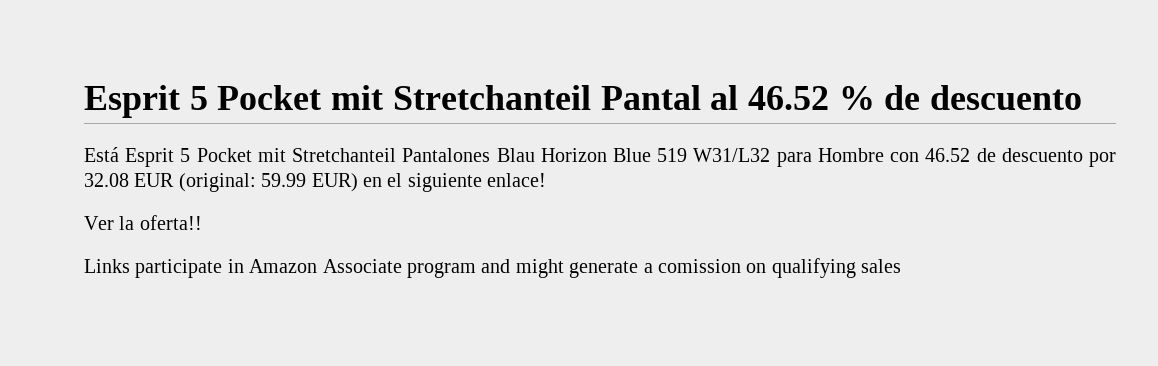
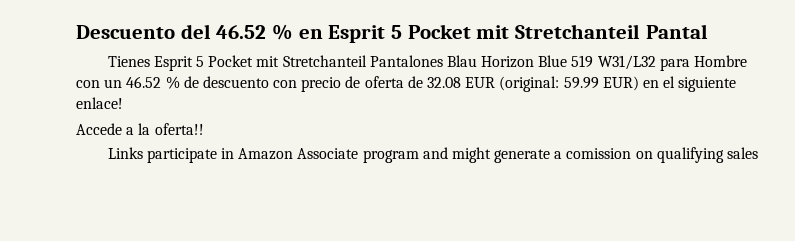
- Esprit 5 Pocket mit Stretchanteil Pantal al 46.52 % de descuento
- Está Esprit 5 Pocket mit Stretchanteil Pantalones Blau Horizon Blue 519 W31/L32 para Hombre con 46.52 de descuento por 32.08 EUR (original: 59.99 EUR) en el siguiente enlace!
+ Descuento del 46.52 % en Esprit 5 Pocket mit Stretchanteil Pantal
+ Tienes Esprit 5 Pocket mit Stretchanteil Pantalones Blau Horizon Blue 519 W31/L32 para Hombre con un 46.52 % de descuento con precio de oferta de 32.08 EUR (original: 59.99 EUR) en el siguiente enlace!
- Ver la oferta!!
+ Accede a la oferta!!

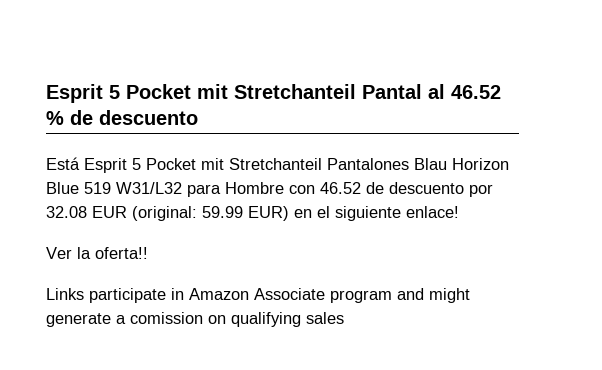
- Descuento del 46.52 % en Esprit 5 Pocket mit Stretchanteil Pantal
- Tienes Esprit 5 Pocket mit Stretchanteil Pantalones Blau Horizon Blue 519 W31/L32 para Hombre con un 46.52 % de descuento con precio de oferta de 32.08 EUR (original: 59.99 EUR) en el siguiente enlace!
+ Esprit 5 Pocket mit Stretchanteil Pantal al 46.52 % de descuento
+ Está Esprit 5 Pocket mit Stretchanteil Pantalones Blau Horizon Blue 519 W31/L32 para Hombre con 46.52 de descuento por 32.08 EUR (original: 59.99 EUR) en el siguiente enlace!
- Accede a la oferta!!
+ Ver la oferta!!

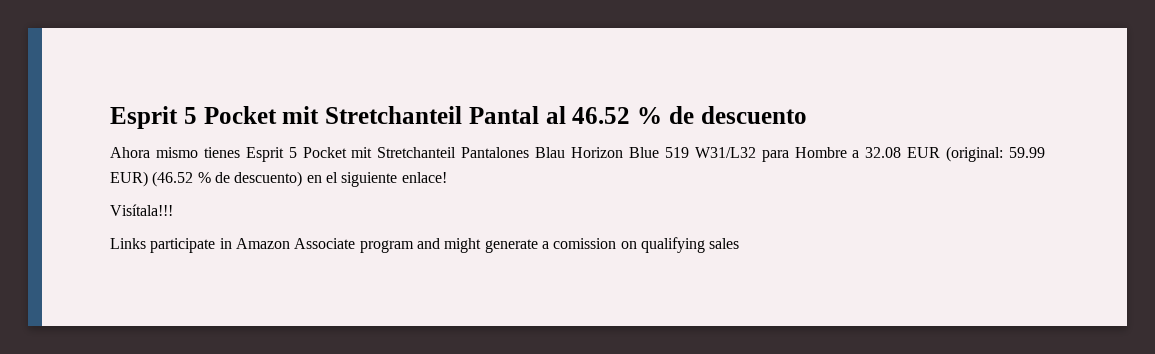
- Está Esprit 5 Pocket mit Stretchanteil Pantalones Blau Horizon Blue 519 W31/L32 para Hombre con 46.52 de descuento por 32.08 EUR (original: 59.99 EUR) en el siguiente enlace!
+ Ahora mismo tienes Esprit 5 Pocket mit Stretchanteil Pantalones Blau Horizon Blue 519 W31/L32 para Hombre a 32.08 EUR (original: 59.99 EUR) (46.52 % de descuento) en el siguiente enlace!
- Ver la oferta!!
+ Visítala!!!

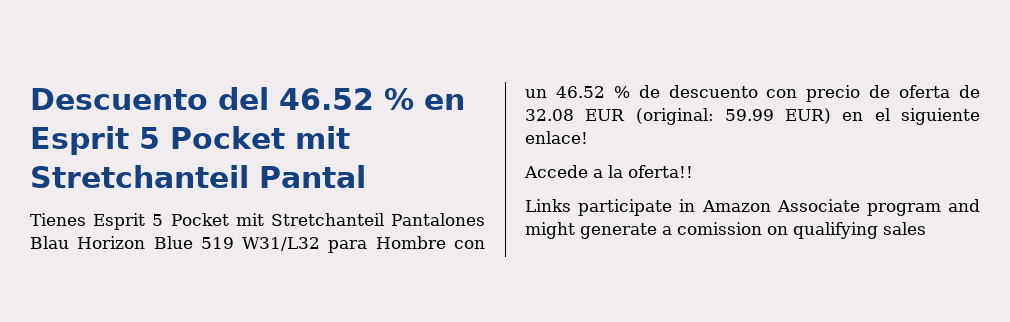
- Esprit 5 Pocket mit Stretchanteil Pantal al 46.52 % de descuento
- Ahora mismo tienes Esprit 5 Pocket mit Stretchanteil Pantalones Blau Horizon Blue 519 W31/L32 para Hombre a 32.08 EUR (original: 59.99 EUR) (46.52 % de descuento) en el siguiente enlace!
+ Descuento del 46.52 % en Esprit 5 Pocket mit Stretchanteil Pantal
+ Tienes Esprit 5 Pocket mit Stretchanteil Pantalones Blau Horizon Blue 519 W31/L32 para Hombre con un 46.52 % de descuento con precio de oferta de 32.08 EUR (original: 59.99 EUR) en el siguiente enlace!
- Visítala!!!
+ Accede a la oferta!!

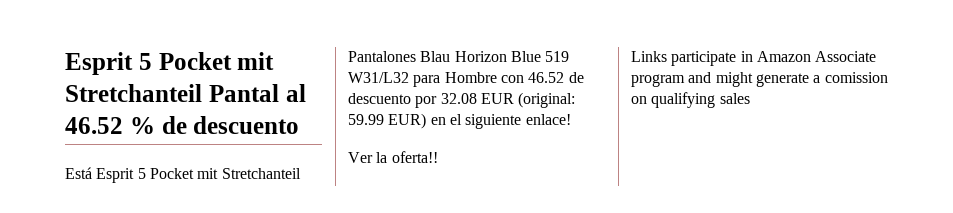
- Descuento del 46.52 % en Esprit 5 Pocket mit Stretchanteil Pantal
- Tienes Esprit 5 Pocket mit Stretchanteil Pantalones Blau Horizon Blue 519 W31/L32 para Hombre con un 46.52 % de descuento con precio de oferta de 32.08 EUR (original: 59.99 EUR) en el siguiente enlace!
+ Esprit 5 Pocket mit Stretchanteil Pantal al 46.52 % de descuento
+ Está Esprit 5 Pocket mit Stretchanteil Pantalones Blau Horizon Blue 519 W31/L32 para Hombre con 46.52 de descuento por 32.08 EUR (original: 59.99 EUR) en el siguiente enlace!
- Accede a la oferta!!
+ Ver la oferta!!

